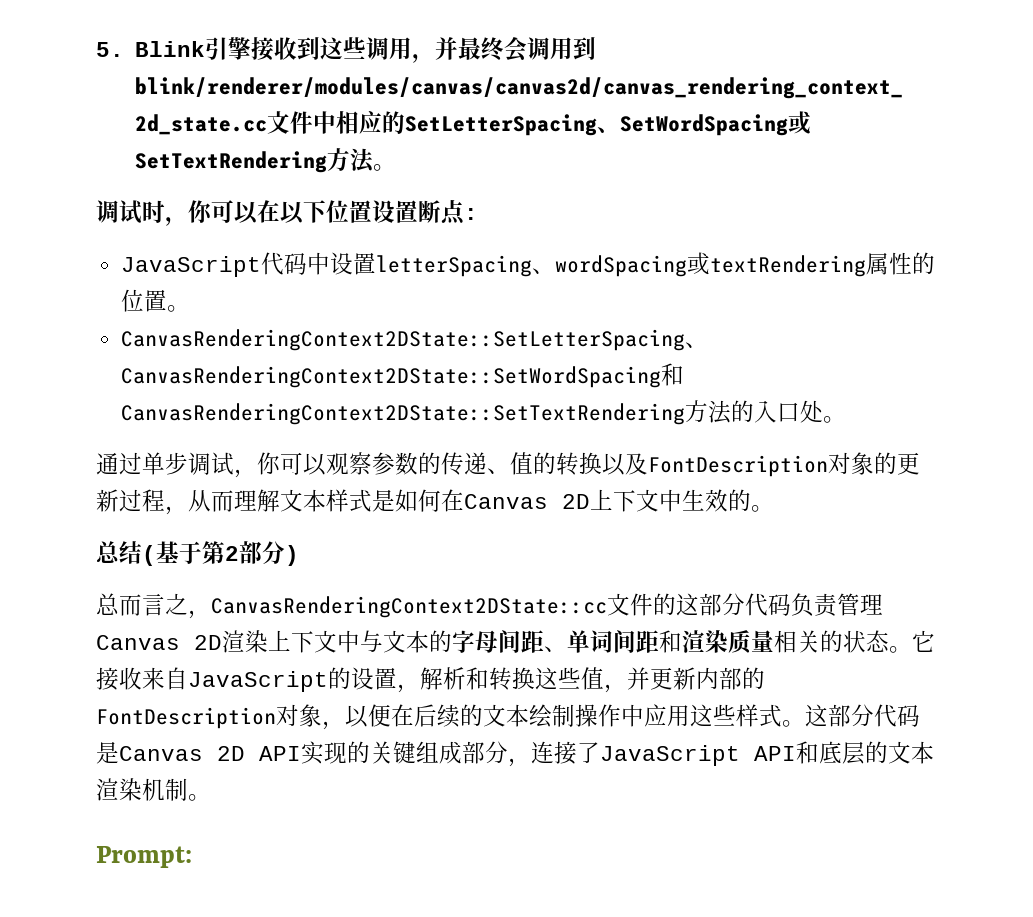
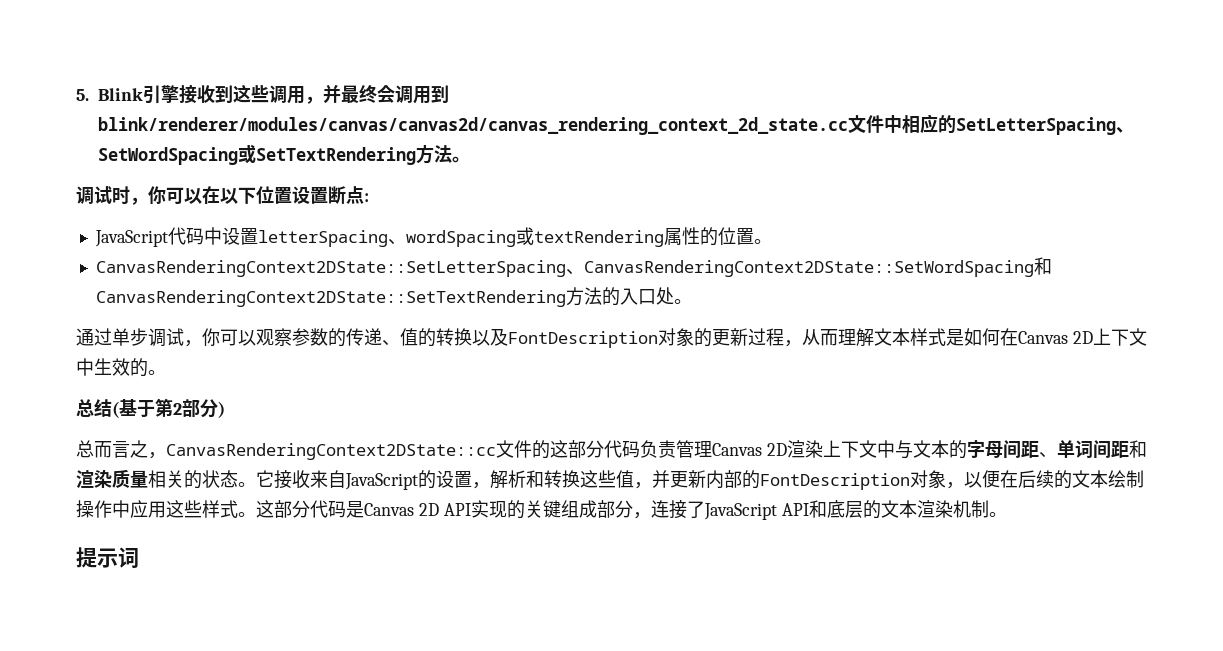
- Prompt:
+ 提示词

